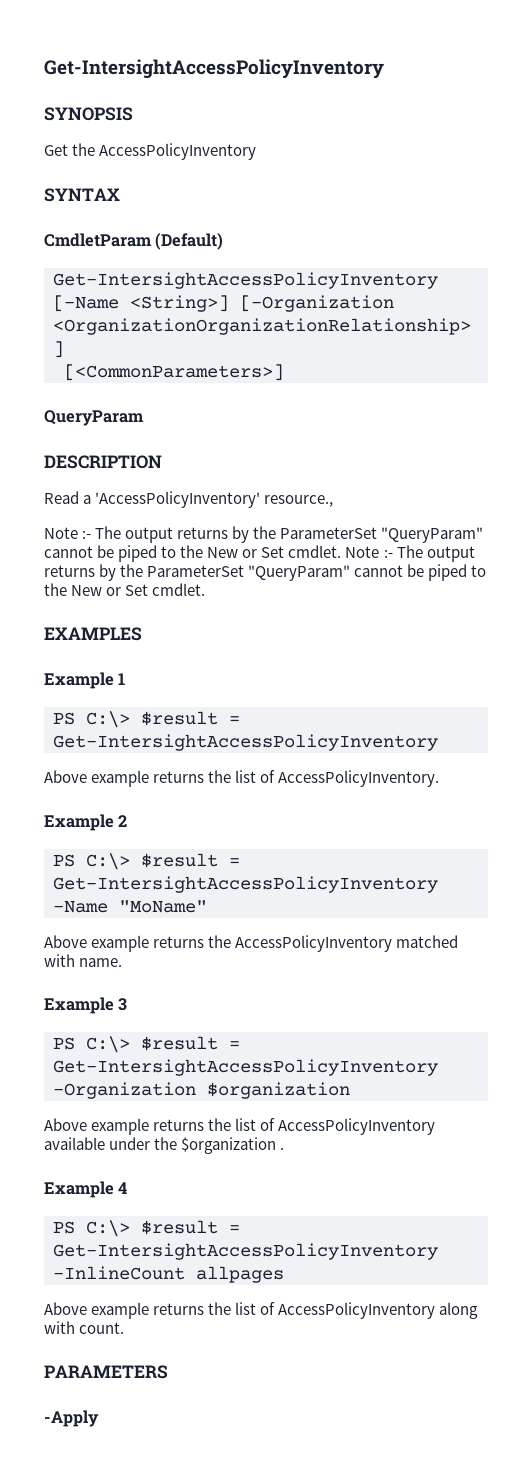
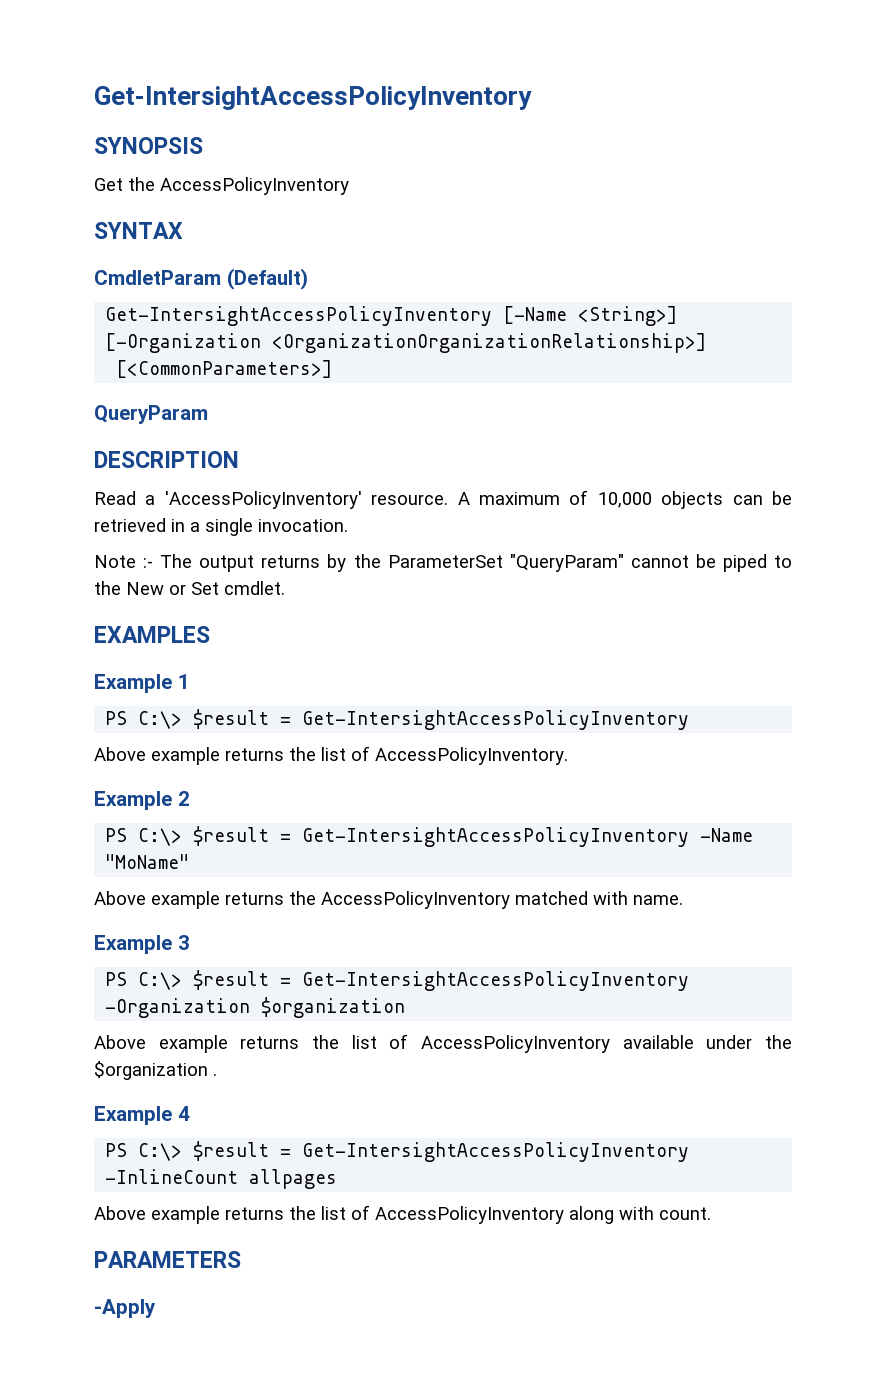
- Read a 'AccessPolicyInventory' resource.,
+ Read a 'AccessPolicyInventory' resource. A maximum of 10,000 objects can be retrieved in a single invocation.
- Note :- The output returns by the ParameterSet "QueryParam" cannot be piped to the New or Set cmdlet. Note :- The output returns by the ParameterSet "QueryParam" cannot be piped to the New or Set cmdlet.
+ Note :- The output returns by the ParameterSet "QueryParam" cannot be piped to the New or Set cmdlet.

